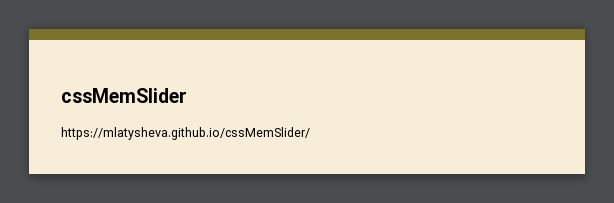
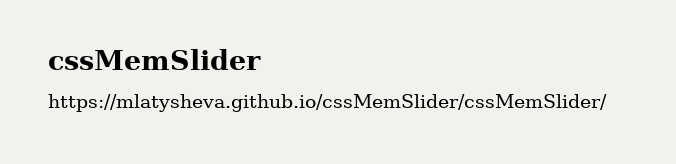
- https://mlatysheva.github.io/cssMemSlider/
+ https://mlatysheva.github.io/cssMemSlider/cssMemSlider/

